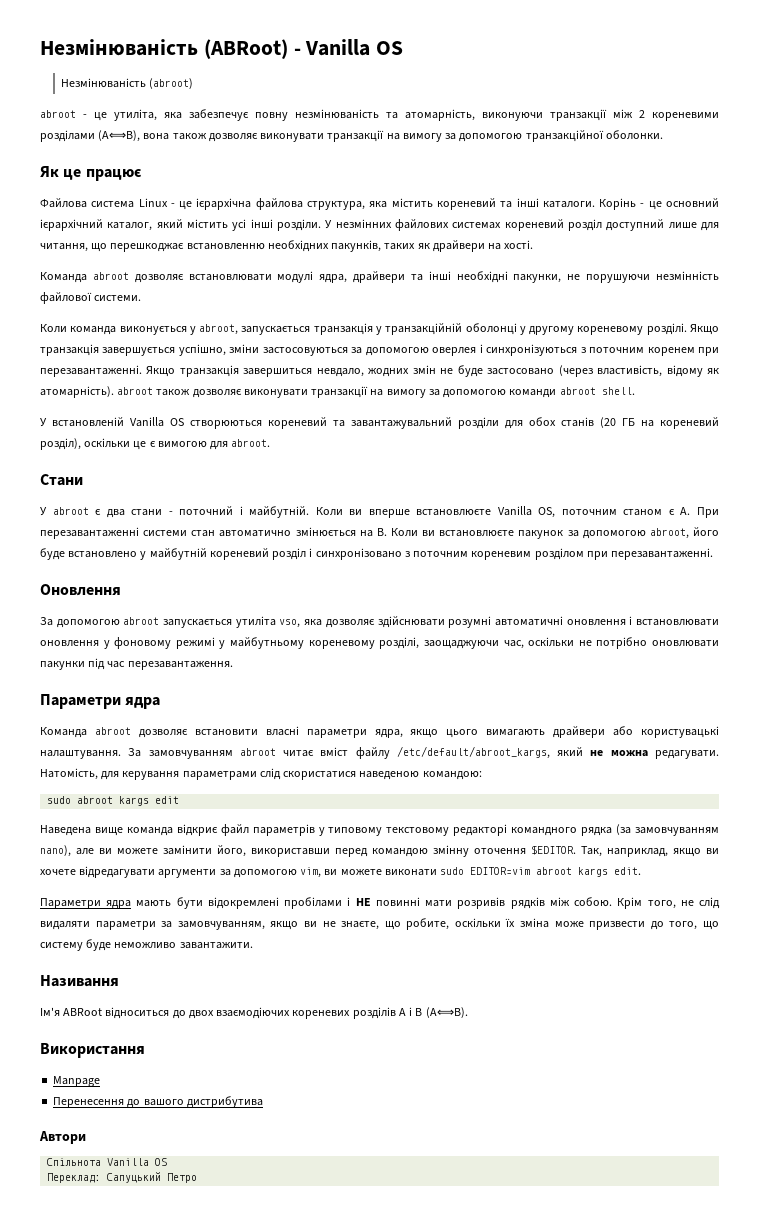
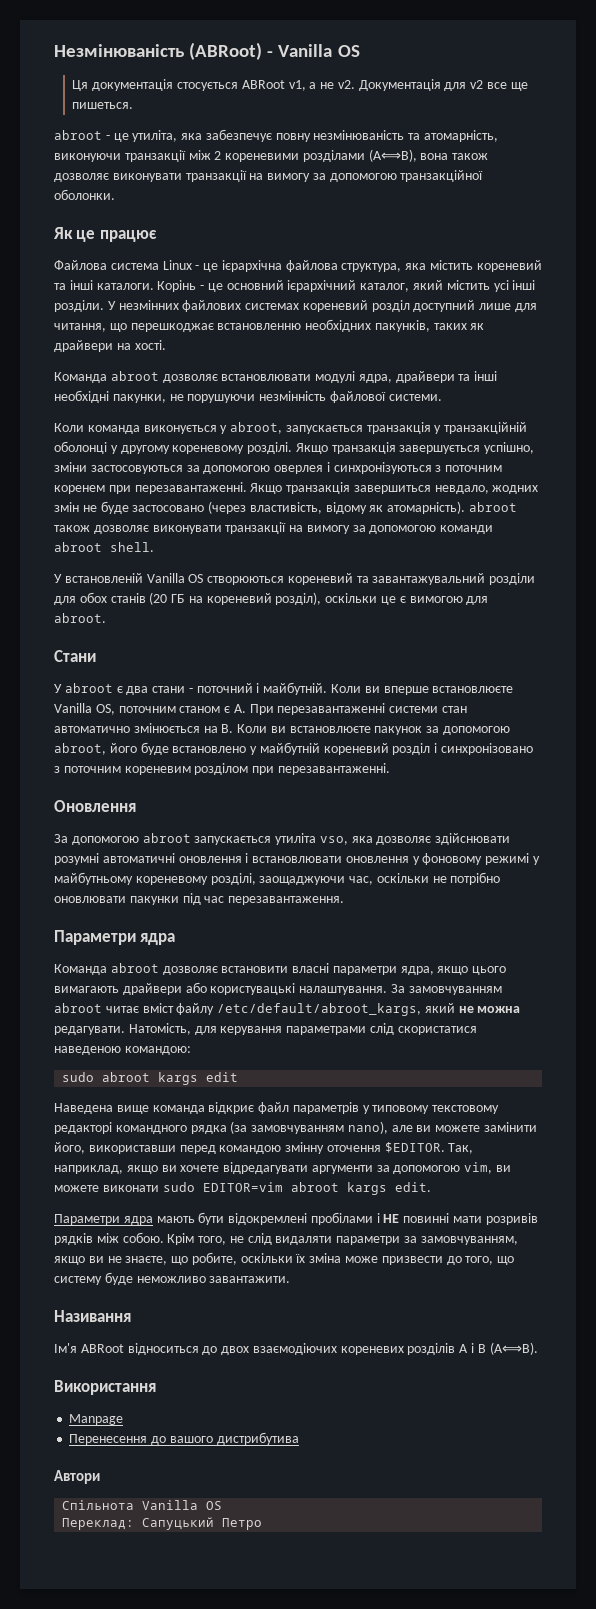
- Незмінюваність (abroot)
+ Ця документація стосується ABRoot v1, а не v2. Документація для v2 все ще пишеться.

